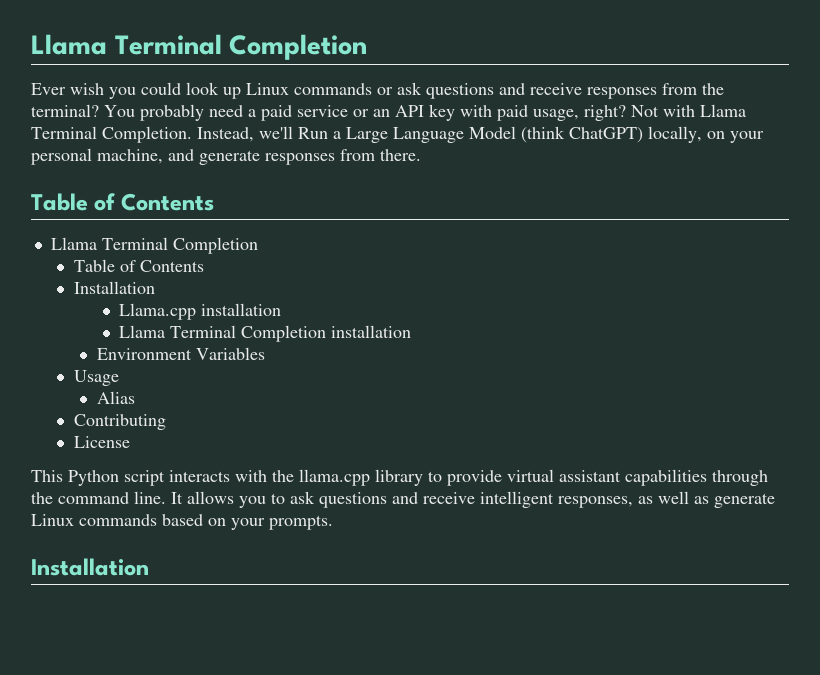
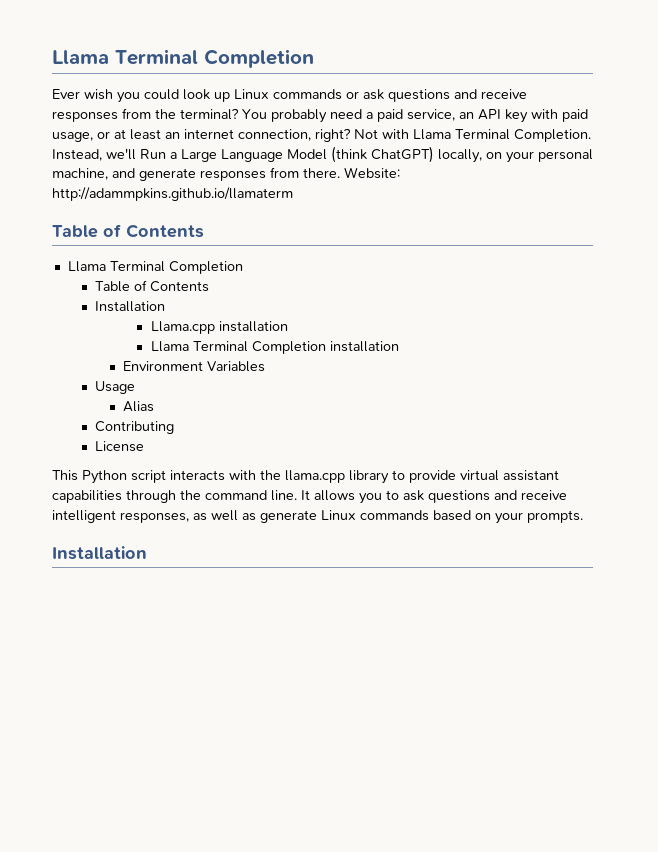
- You probably need a paid service or an API key with paid usage, right?
+ You probably need a paid service, an API key with paid usage, or at least an internet connection, right?
+ Website: http://adammpkins.github.io/llamaterm

